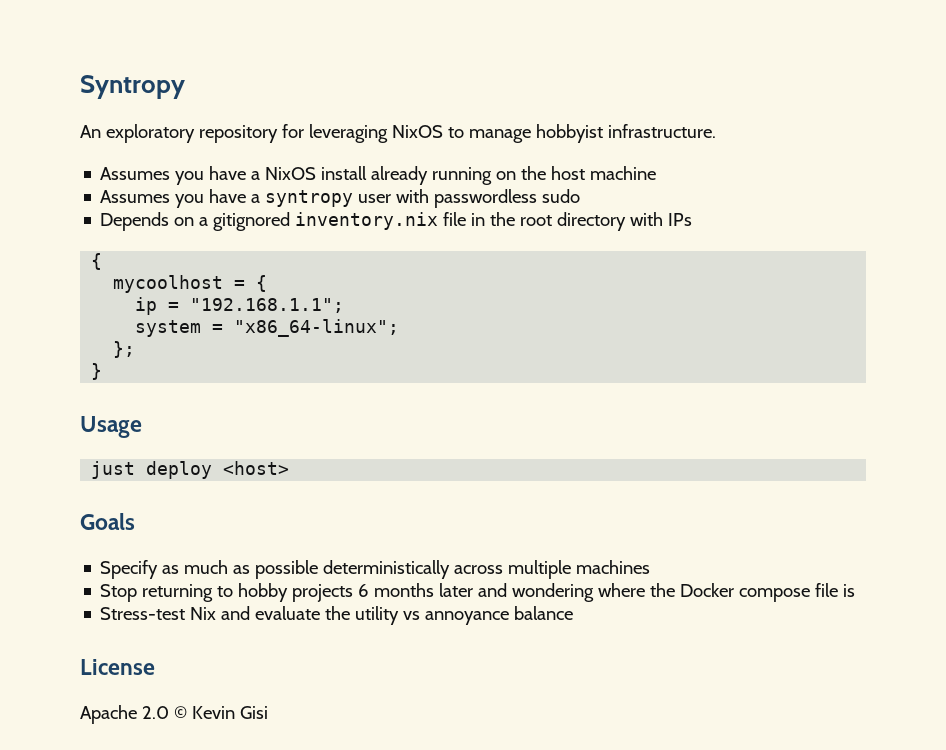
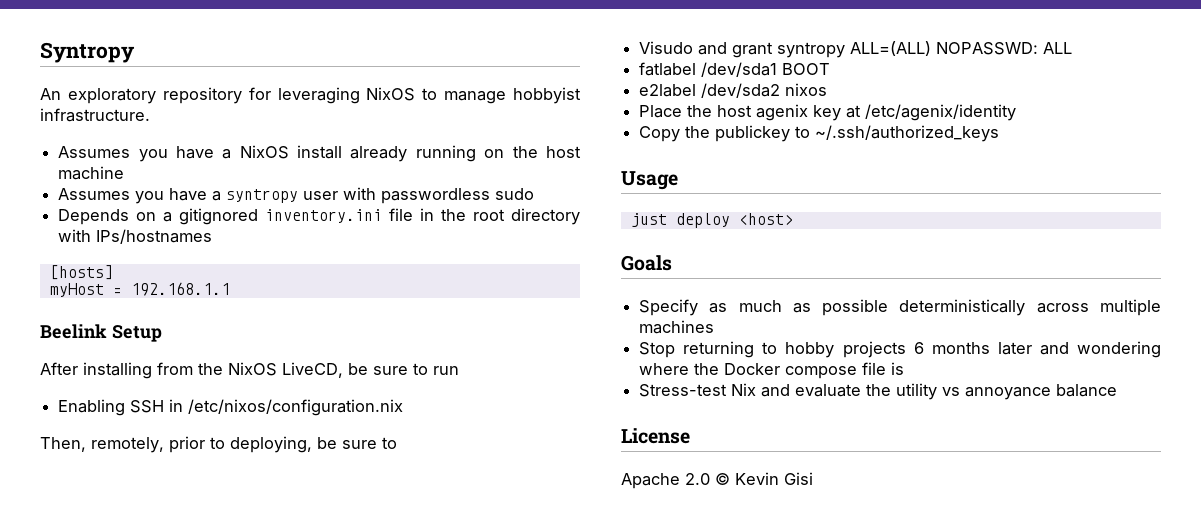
- Depends on a gitignored inventory.nix file in the root directory with IPs
- {
- mycoolhost = {
- ip = "192.168.1.1";
- system = "x86_64-linux";
- };
- }
+ Depends on a gitignored inventory.ini file in the root directory with IPs/hostnames
+ [hosts]
+ myHost = 192.168.1.1
+ Beelink Setup
+ After installing from the NixOS LiveCD, be sure to run
+ Enabling SSH in /etc/nixos/configuration.nix
+ Then, remotely, prior to deploying, be sure to
+ Visudo and grant syntropy ALL=(ALL) NOPASSWD: ALL
+ fatlabel /dev/sda1 BOOT
+ e2label /dev/sda2 nixos
+ Place the host agenix key at /etc/agenix/identity
+ Copy the publickey to ~/.ssh/authorized_keys

